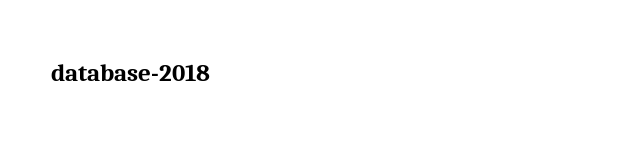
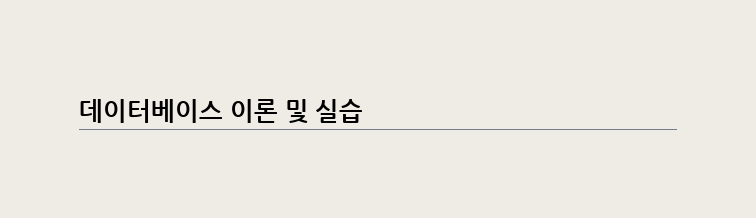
- database-2018
+ 데이터베이스 이론 및 실습

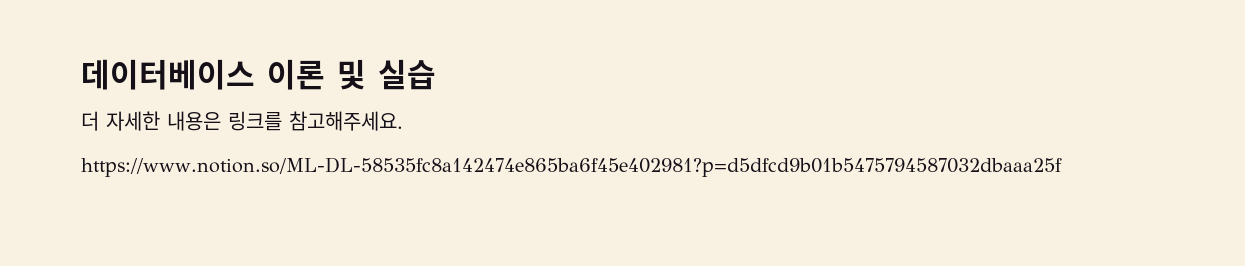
+ 더 자세한 내용은 링크를 참고해주세요.
+ https://www.notion.so/ML-DL-58535fc8a142474e865ba6f45e402981?p=d5dfcd9b01b5475794587032dbaaa25f

